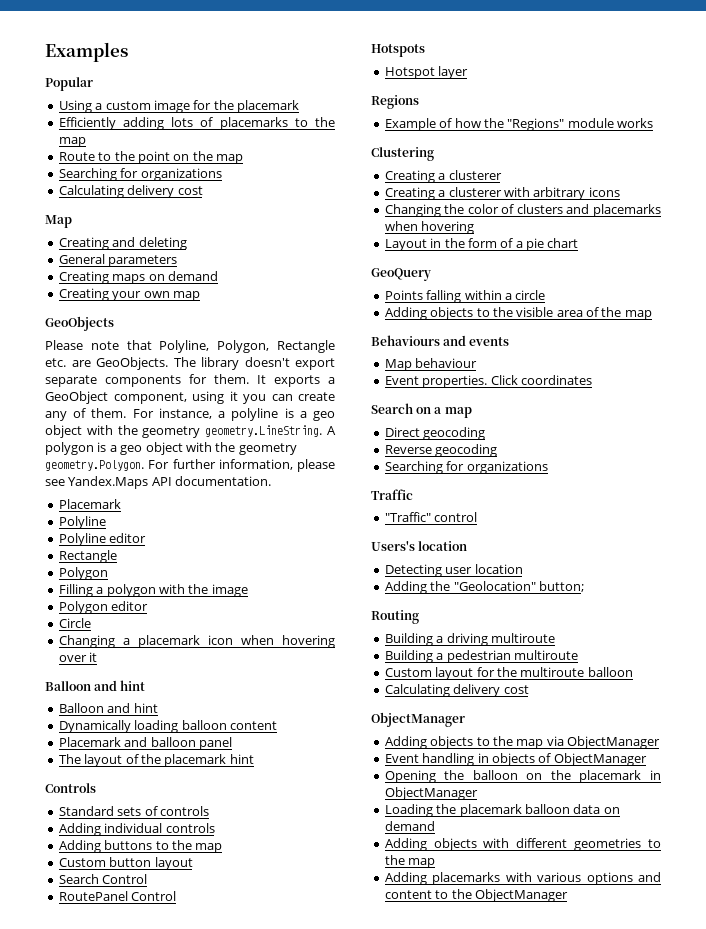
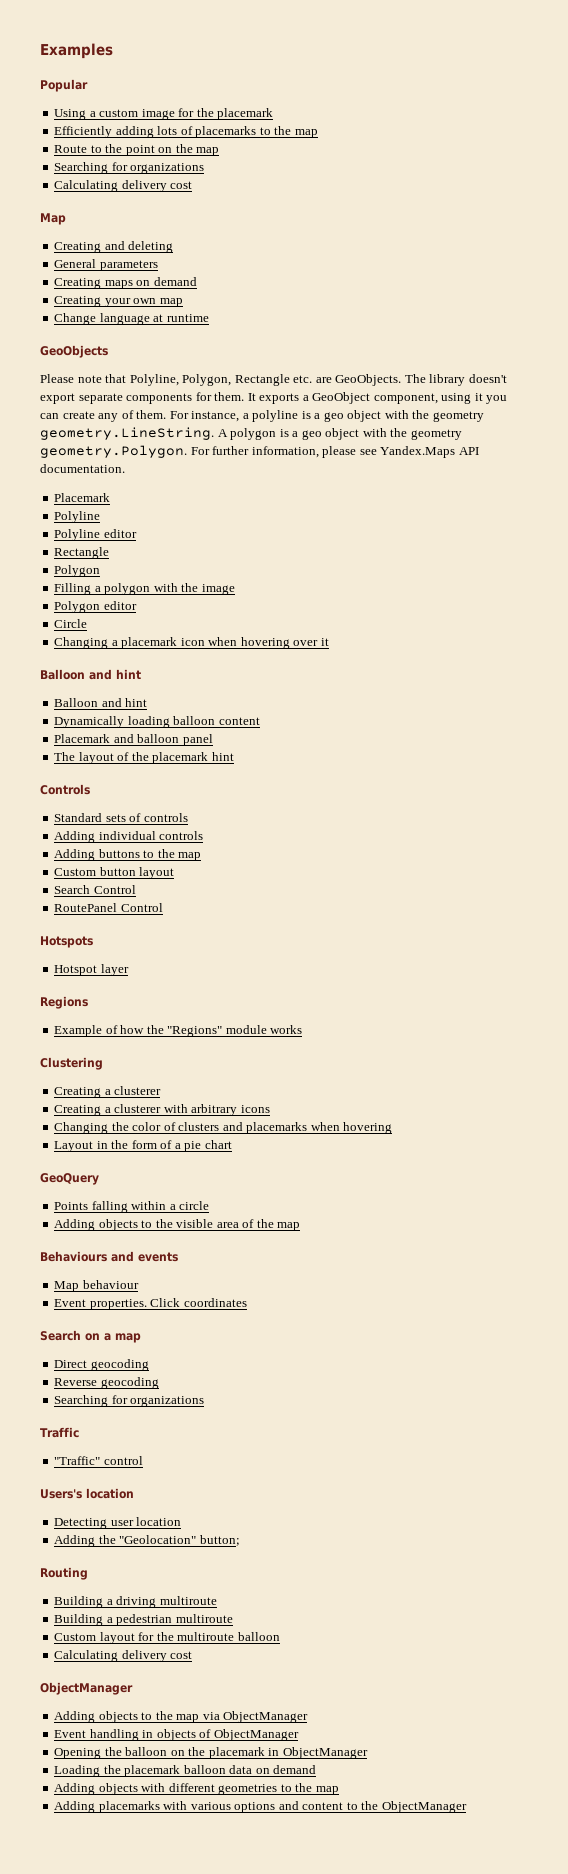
+ Change language at runtime

